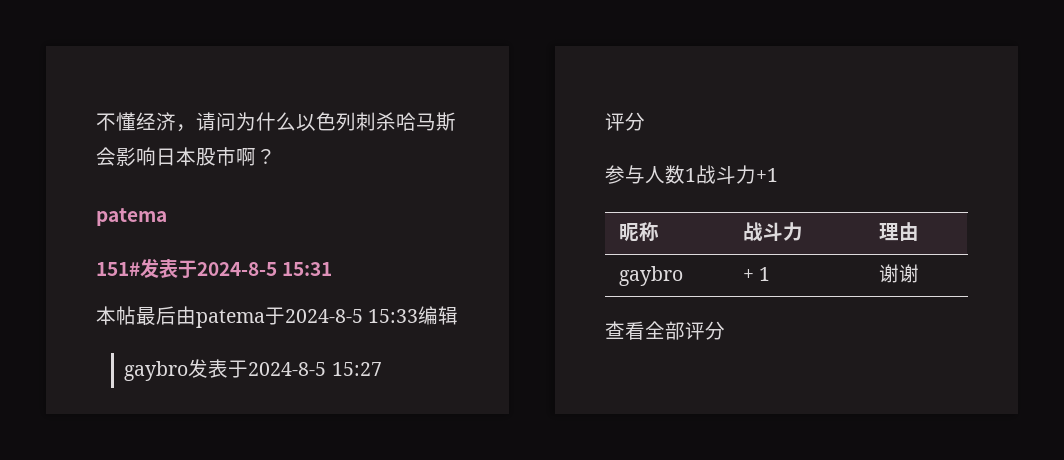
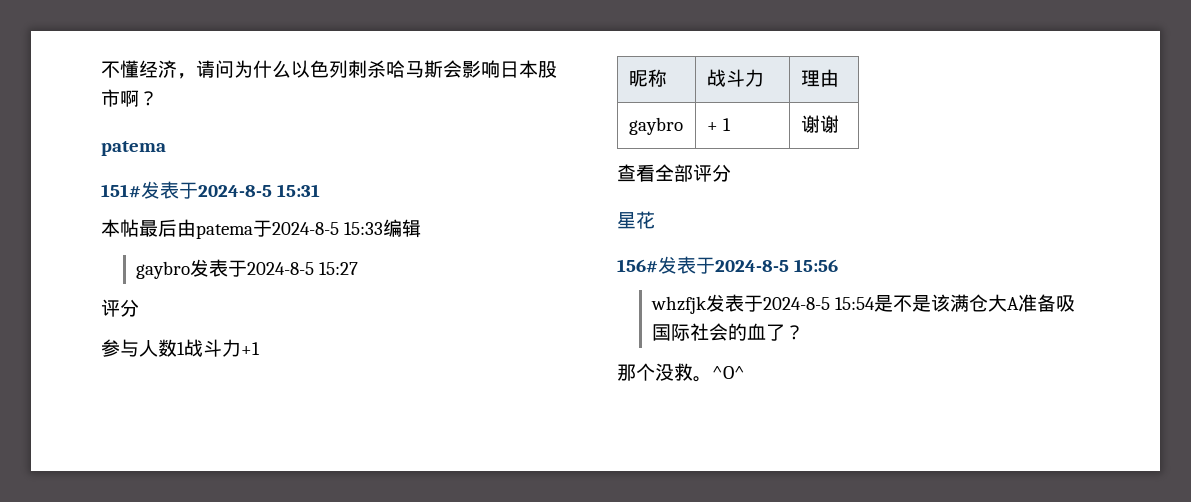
+ 星花
+ 156#发表于2024-8-5 15:56
+ whzfjk发表于2024-8-5 15:54是不是该满仓大A准备吸国际社会的血了？
+ 那个没救。^O^

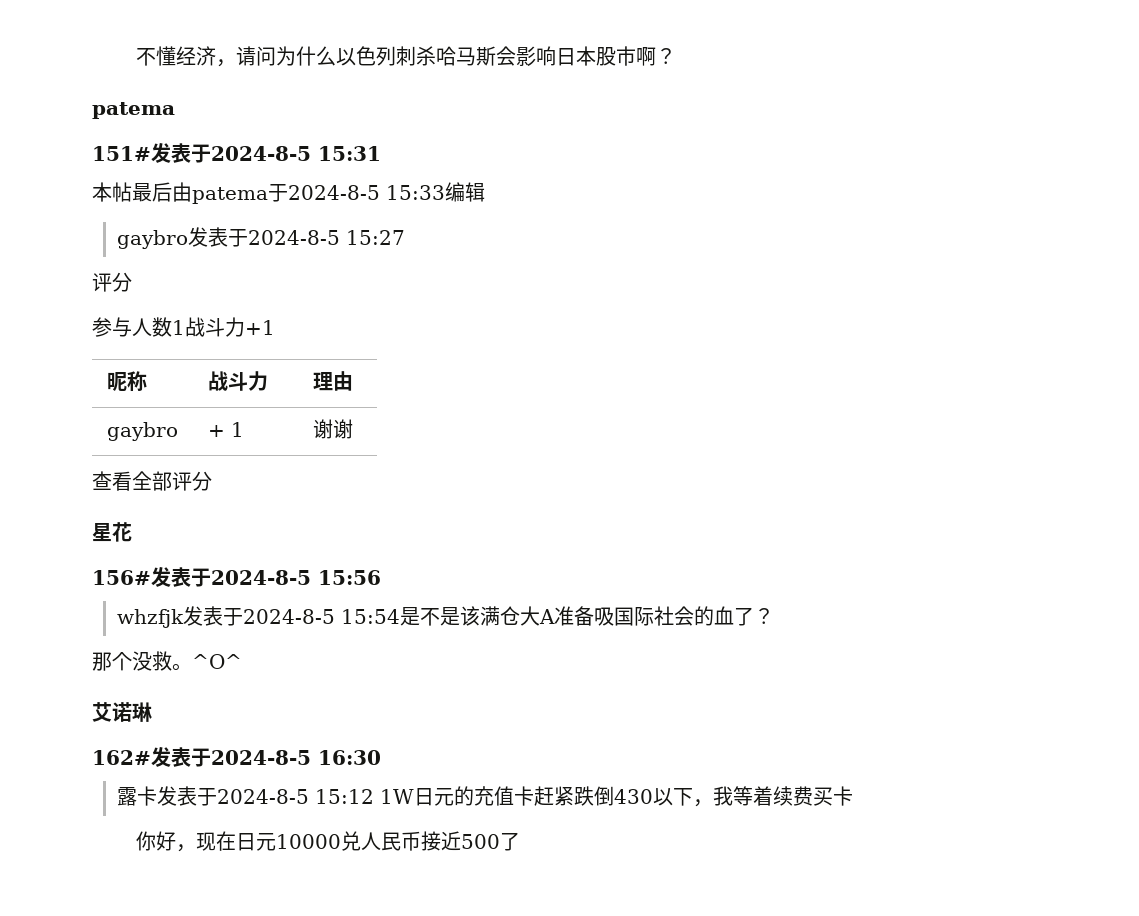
+ 艾诺琳
+ 162#发表于2024-8-5 16:30
+ 露卡发表于2024-8-5 15:12 1W日元的充值卡赶紧跌倒430以下，我等着续费买卡
+ 你好，现在日元10000兑人民币接近500了

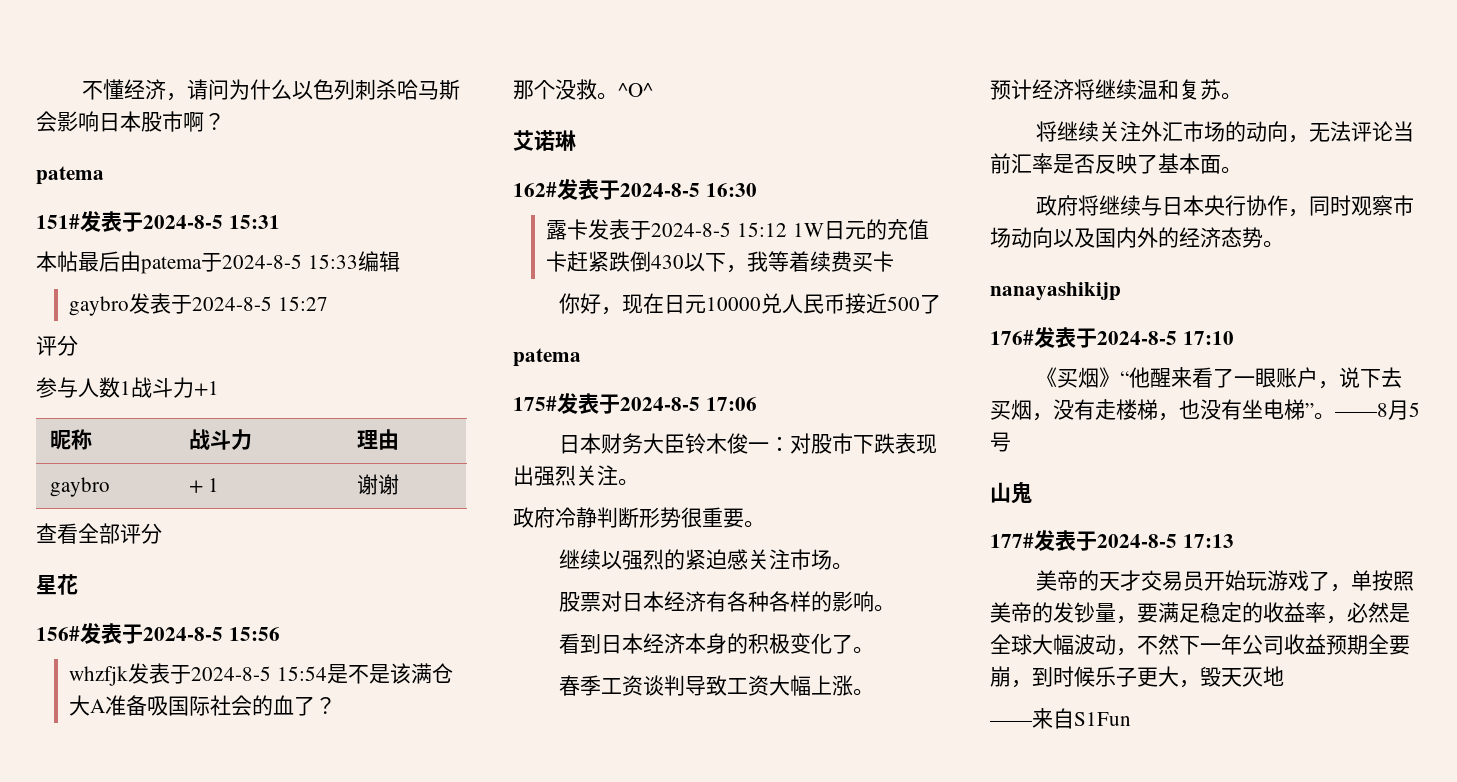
  你好，现在日元10000兑人民币接近500了
+ patema
+ 175#发表于2024-8-5 17:06
+ 日本财务大臣铃木俊一：对股市下跌表现出强烈关注。
+ 政府冷静判断形势很重要。
+ 继续以强烈的紧迫感关注市场。
+ 股票对日本经济有各种各样的影响。
+ 看到日本经济本身的积极变化了。
+ 春季工资谈判导致工资大幅上涨。
+ 预计经济将继续温和复苏。
+ 将继续关注外汇市场的动向，无法评论当前汇率是否反映了基本面。
+ 政府将继续与日本央行协作，同时观察市场动向以及国内外的经济态势。
+ nanayashikijp
+ 176#发表于2024-8-5 17:10
+ 《买烟》“他醒来看了一眼账户，说下去买烟，没有走楼梯，也没有坐电梯”。——8月5号
+ 山鬼
+ 177#发表于2024-8-5 17:13
+ 美帝的天才交易员开始玩游戏了，单按照美帝的发钞量，要满足稳定的收益率，必然是全球大幅波动，不然下一年公司收益预期全要崩，到时候乐子更大，毁天灭地
+ ——来自S1Fun

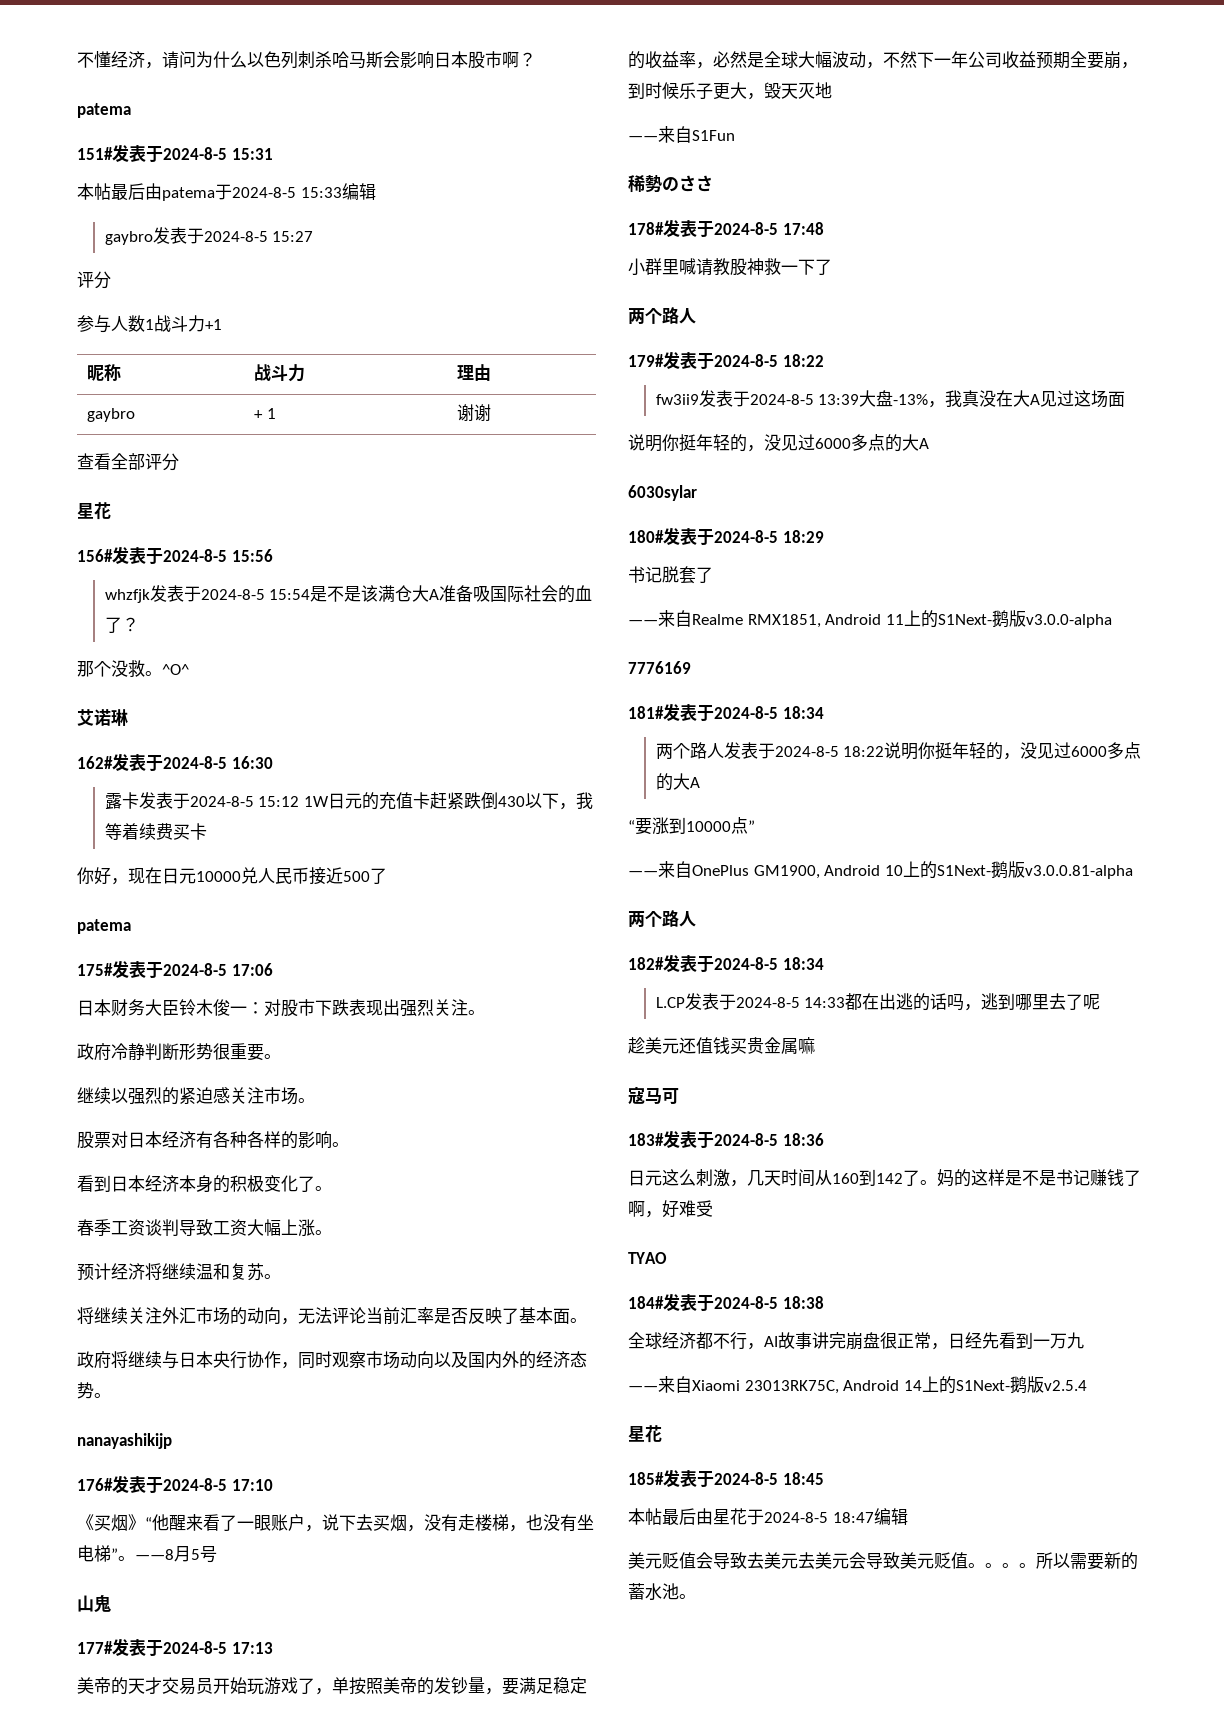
+ 稀勢のささ
+ 178#发表于2024-8-5 17:48
+ 小群里喊请教股神救一下了
+ 两个路人
+ 179#发表于2024-8-5 18:22
+ fw3ii9发表于2024-8-5 13:39大盘-13%，我真没在大A见过这场面
+ 说明你挺年轻的，没见过6000多点的大A
+ 6030sylar
+ 180#发表于2024-8-5 18:29
+ 书记脱套了
+ ——来自Realme RMX1851, Android 11上的S1Next-鹅版v3.0.0-alpha
+ 7776169
+ 181#发表于2024-8-5 18:34
+ 两个路人发表于2024-8-5 18:22说明你挺年轻的，没见过6000多点的大A
+ “要涨到10000点”
+ ——来自OnePlus GM1900, Android 10上的S1Next-鹅版v3.0.0.81-alpha
+ 两个路人
+ 182#发表于2024-8-5 18:34
+ L.CP发表于2024-8-5 14:33都在出逃的话吗，逃到哪里去了呢
+ 趁美元还值钱买贵金属嘛
+ 寇马可
+ 183#发表于2024-8-5 18:36
+ 日元这么刺激，几天时间从160到142了。妈的这样是不是书记赚钱了啊，好难受
+ TYAO
+ 184#发表于2024-8-5 18:38
+ 全球经济都不行，AI故事讲完崩盘很正常，日经先看到一万九
+ ——来自Xiaomi 23013RK75C, Android 14上的S1Next-鹅版v2.5.4
+ 星花
+ 185#发表于2024-8-5 18:45
+ 本帖最后由星花于2024-8-5 18:47编辑
+ 美元贬值会导致去美元去美元会导致美元贬值。。。。所以需要新的蓄水池。

